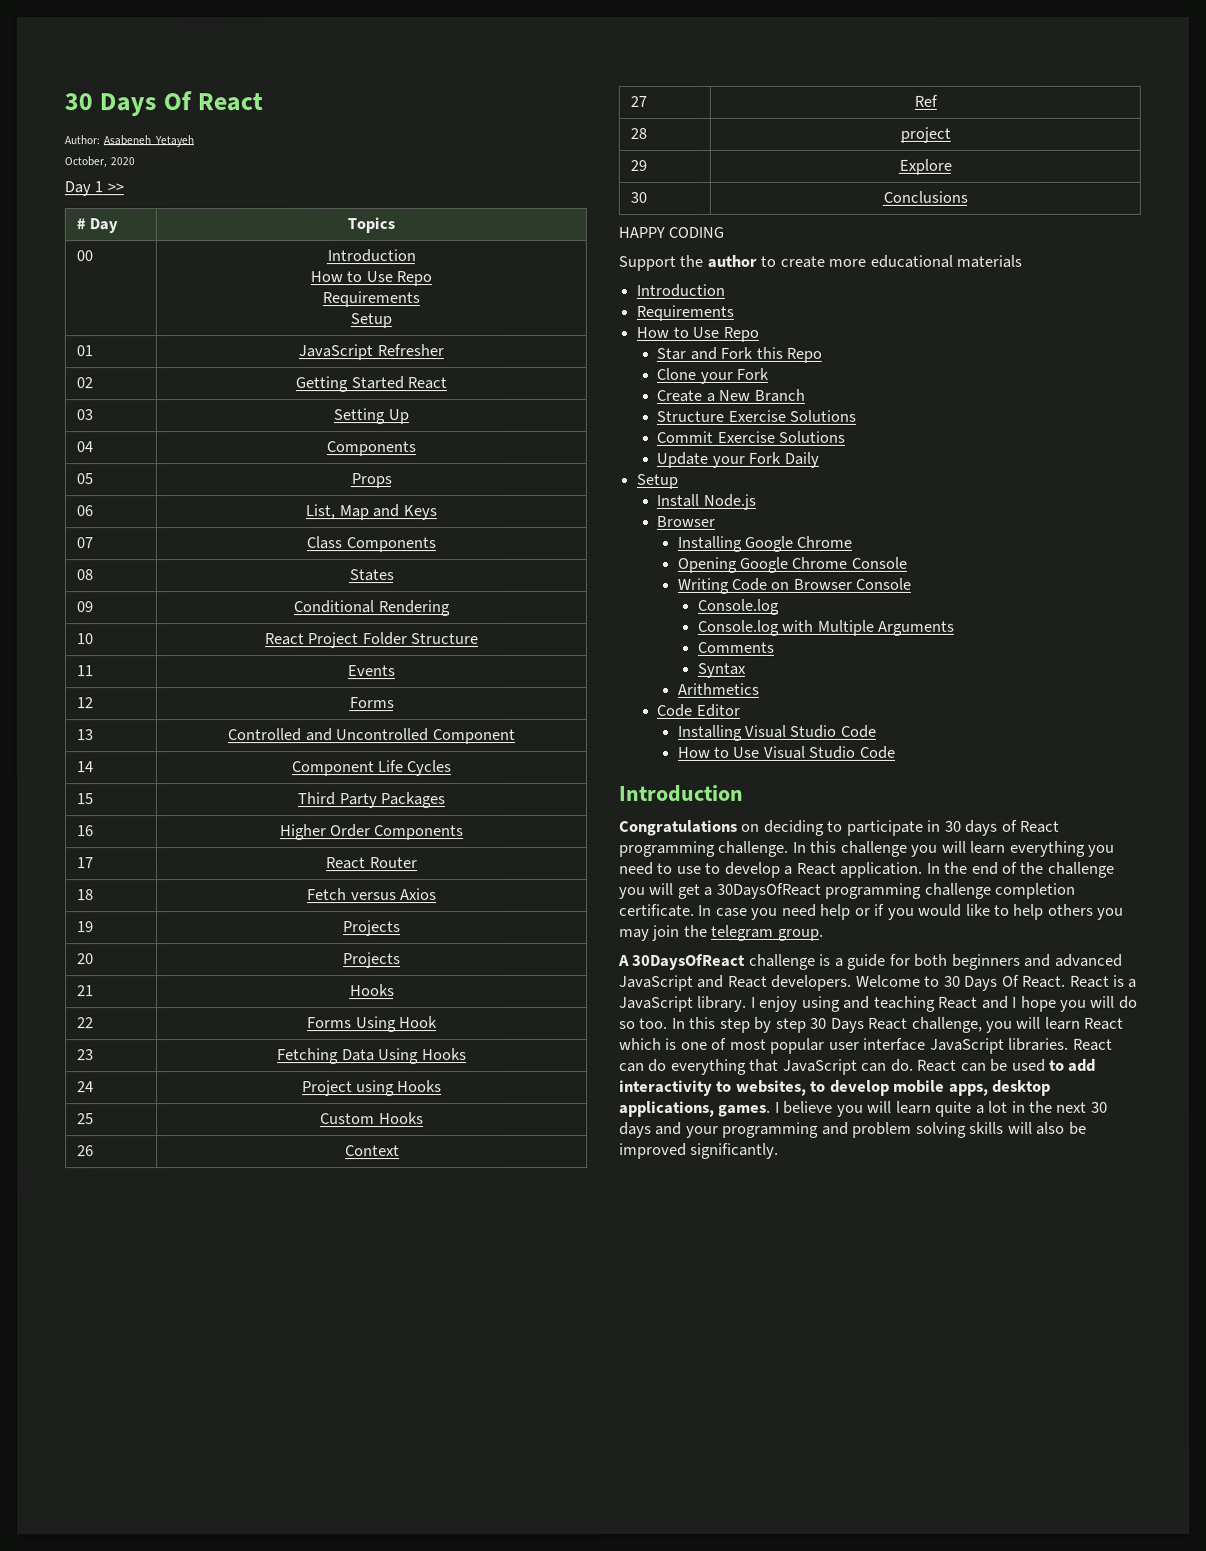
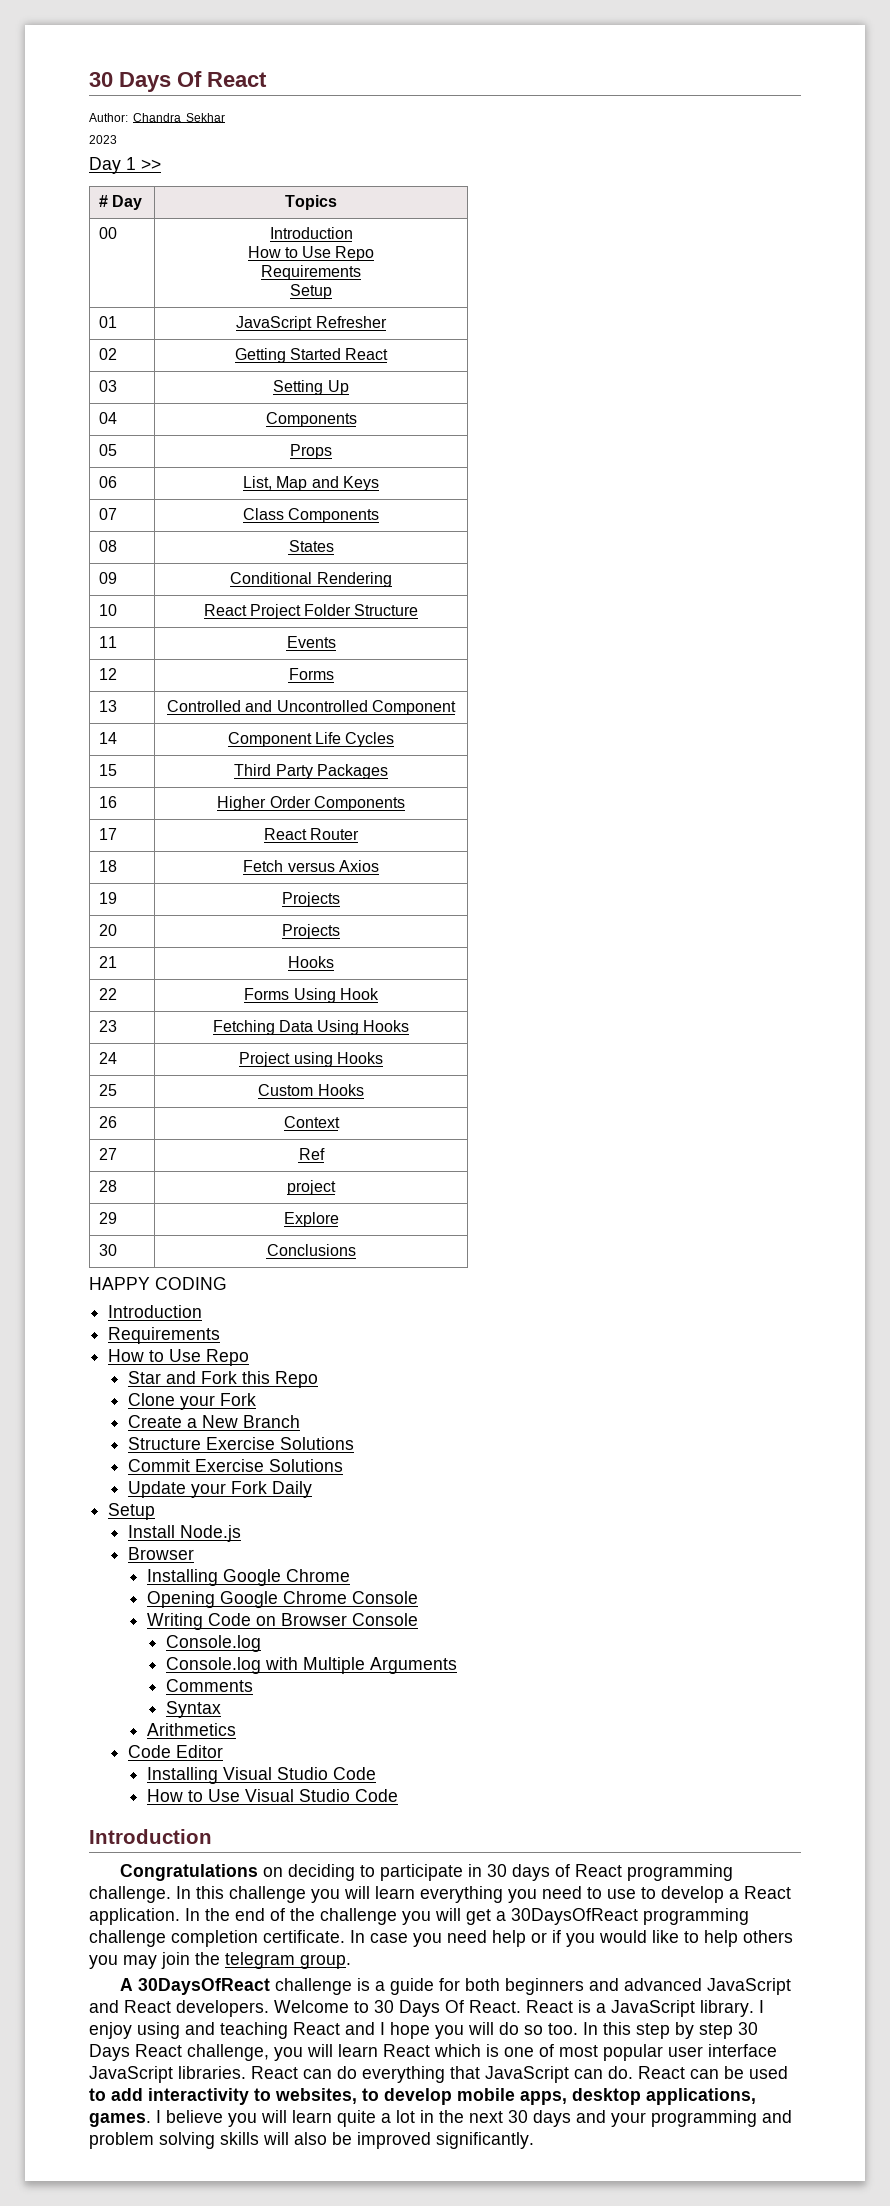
- Author: Asabeneh Yetayeh
- October, 2020
+ Author: Chandra Sekhar
+ 2023
- Support the author to create more educational materials

